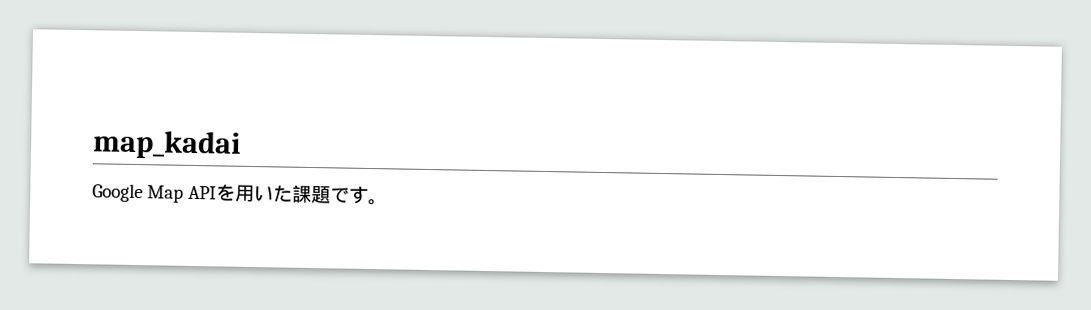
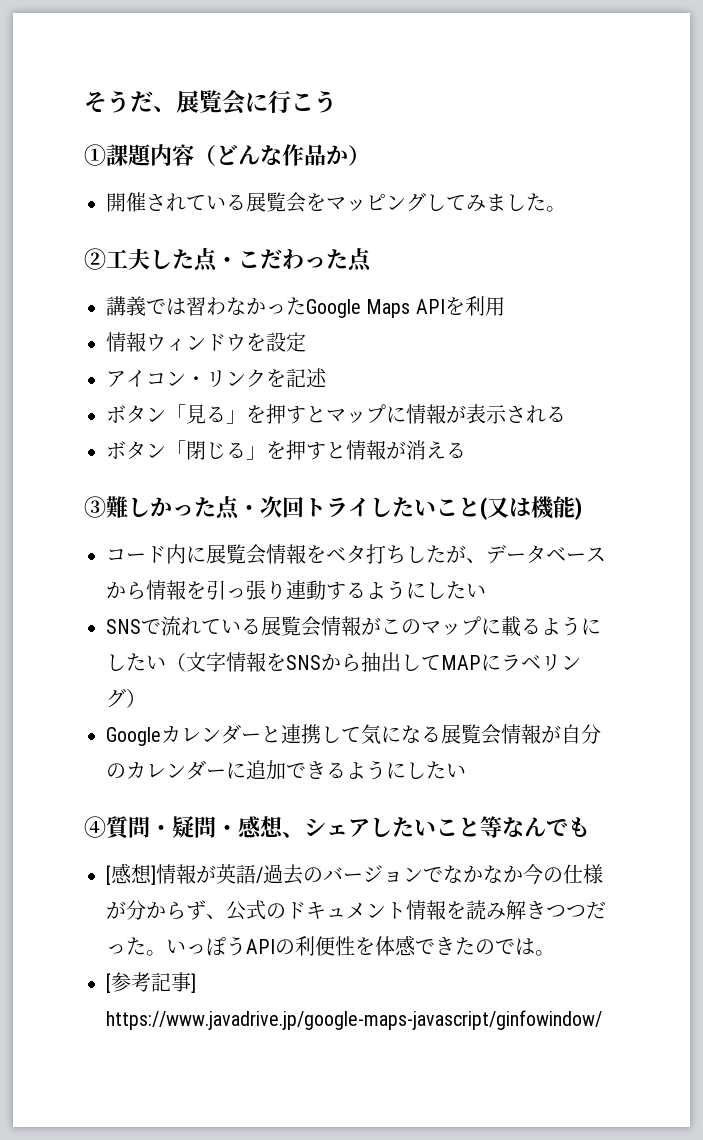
- map_kadai
- Google Map APIを用いた課題です。
+ そうだ、展覧会に行こう
+ ①課題内容（どんな作品か）
+ 開催されている展覧会をマッピングしてみました。
+ ②工夫した点・こだわった点
+ 講義では習わなかったGoogle Maps APIを利用
+ 情報ウィンドウを設定
+ アイコン・リンクを記述
+ ボタン「見る」を押すとマップに情報が表示される
+ ボタン「閉じる」を押すと情報が消える
+ ③難しかった点・次回トライしたいこと(又は機能)
+ コード内に展覧会情報をベタ打ちしたが、データベースから情報を引っ張り連動するようにしたい
+ SNSで流れている展覧会情報がこのマップに載るようにしたい（文字情報をSNSから抽出してMAPにラベリング）
+ Googleカレンダーと連携して気になる展覧会情報が自分のカレンダーに追加できるようにしたい
+ ④質問・疑問・感想、シェアしたいこと等なんでも
+ [感想]情報が英語/過去のバージョンでなかなか今の仕様が分からず、公式のドキュメント情報を読み解きつつだった。いっぽうAPIの利便性を体感できたのでは。
+ [参考記事] https://www.javadrive.jp/google-maps-javascript/ginfowindow/

